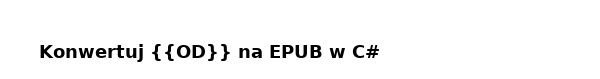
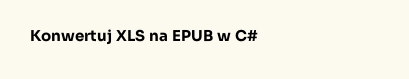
- Konwertuj {{OD}} na EPUB w C#
+ Konwertuj XLS na EPUB w C#

